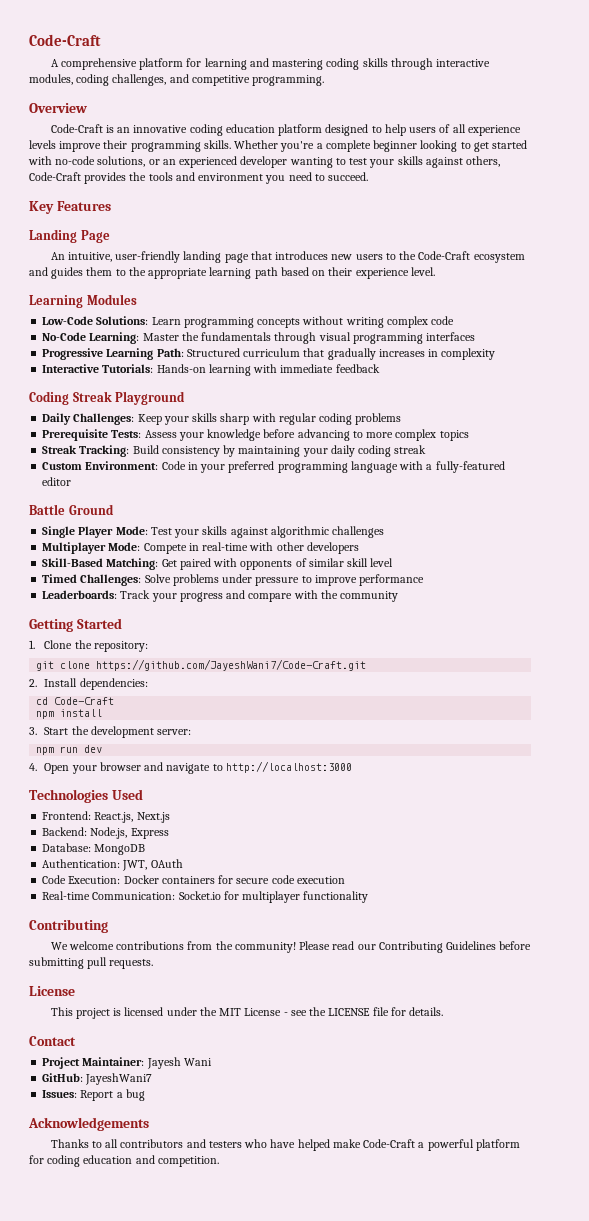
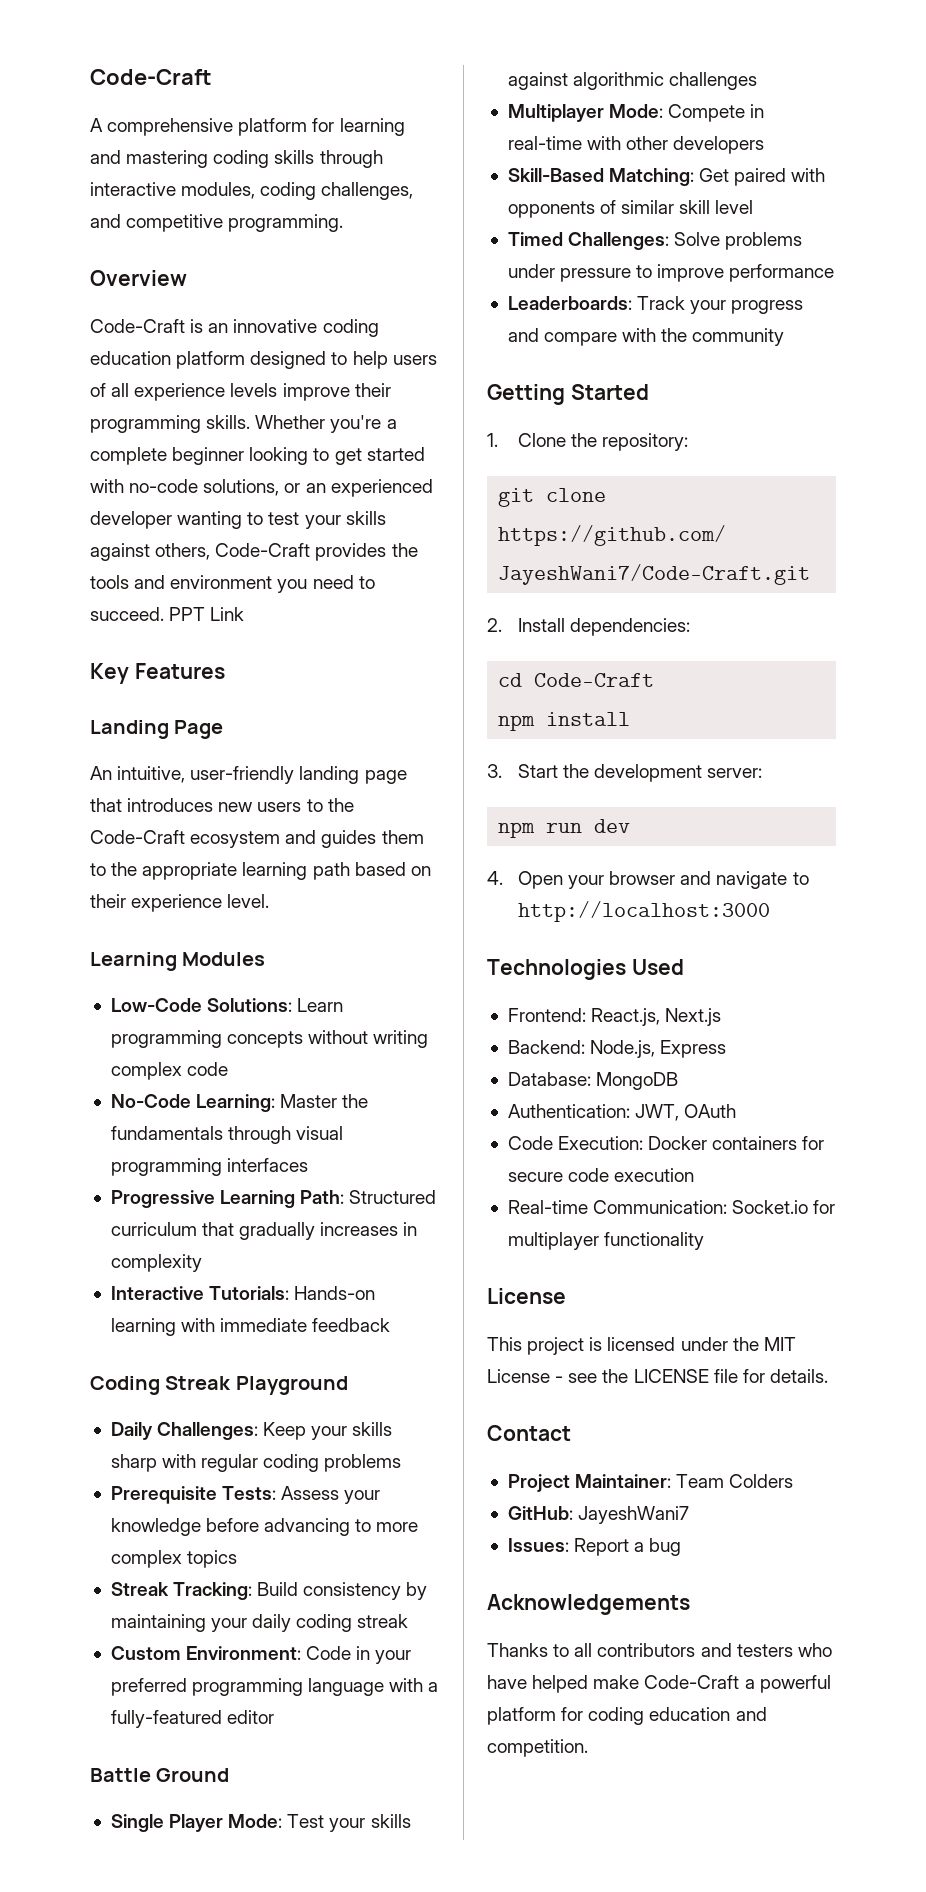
+ PPT Link
  Real-time Communication: Socket.io for multiplayer functionality
- Contributing
- We welcome contributions from the community! Please read our Contributing Guidelines before submitting pull requests.
- Project Maintainer: Jayesh Wani
+ Project Maintainer: Team Colders

